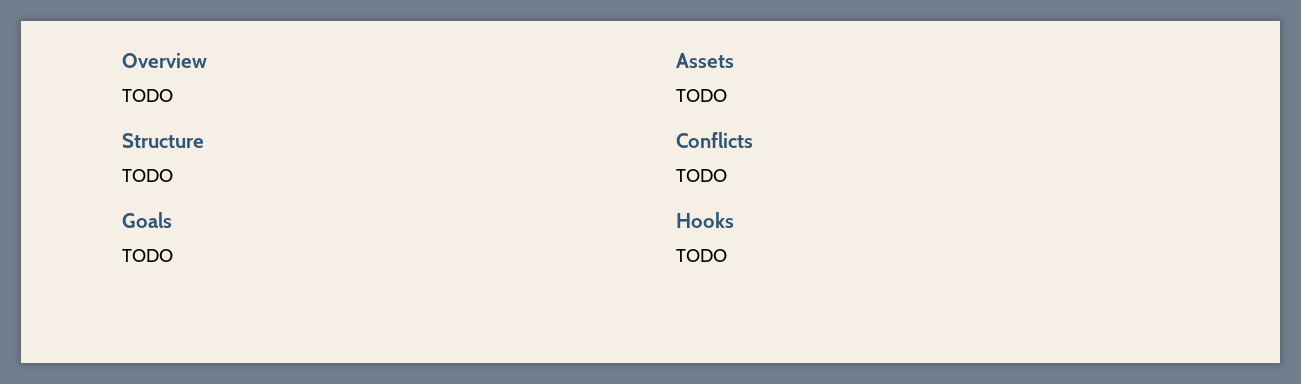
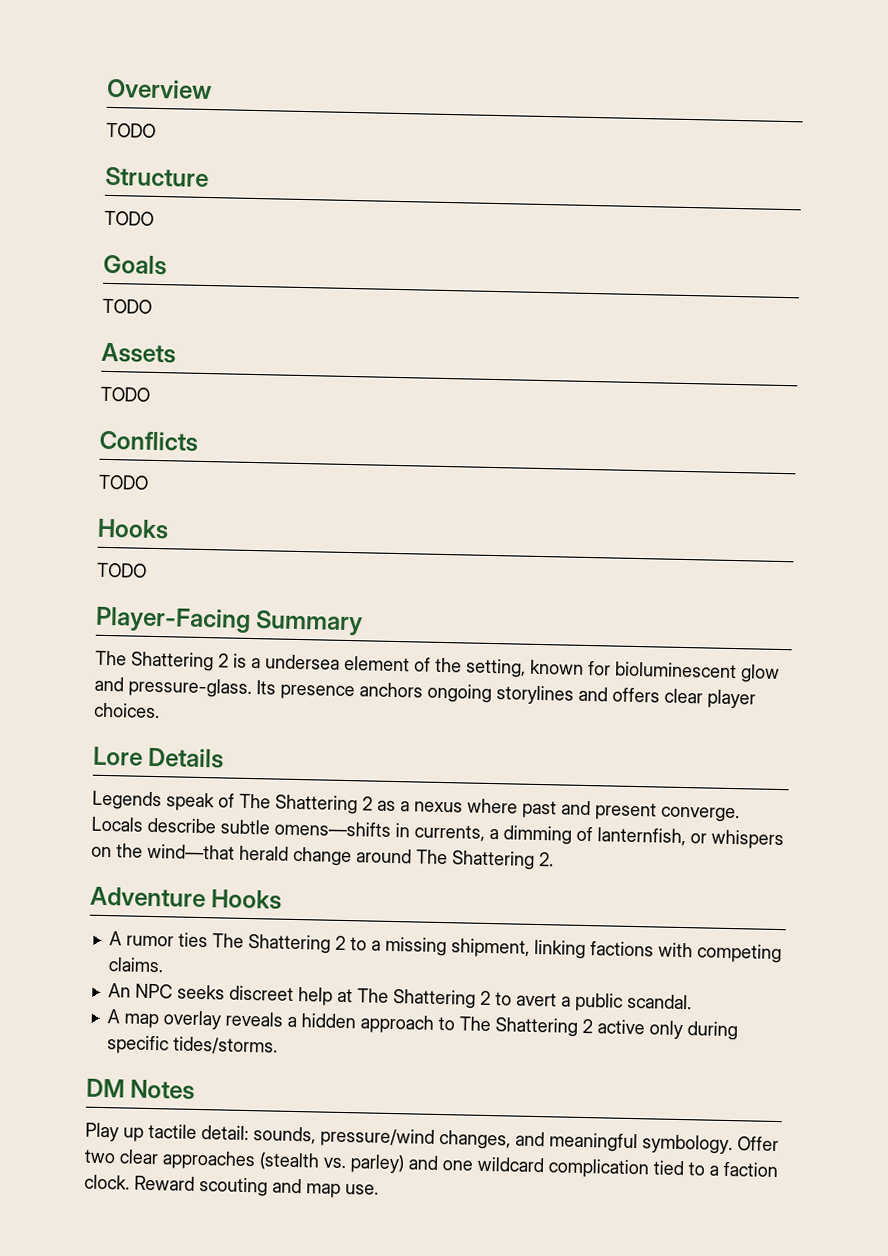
+ Player-Facing Summary
+ The Shattering 2 is a undersea element of the setting, known for bioluminescent glow and pressure-glass. Its presence anchors ongoing storylines and offers clear player choices.
+ Lore Details
+ Legends speak of The Shattering 2 as a nexus where past and present converge. Locals describe subtle omens—shifts in currents, a dimming of lanternfish, or whispers on the wind—that herald change around The Shattering 2.
+ Adventure Hooks
+ A rumor ties The Shattering 2 to a missing shipment, linking factions with competing claims.
+ An NPC seeks discreet help at The Shattering 2 to avert a public scandal.
+ A map overlay reveals a hidden approach to The Shattering 2 active only during specific tides/storms.
+ DM Notes
+ Play up tactile detail: sounds, pressure/wind changes, and meaningful symbology. Offer two clear approaches (stealth vs. parley) and one wildcard complication tied to a faction clock. Reward scouting and map use.

